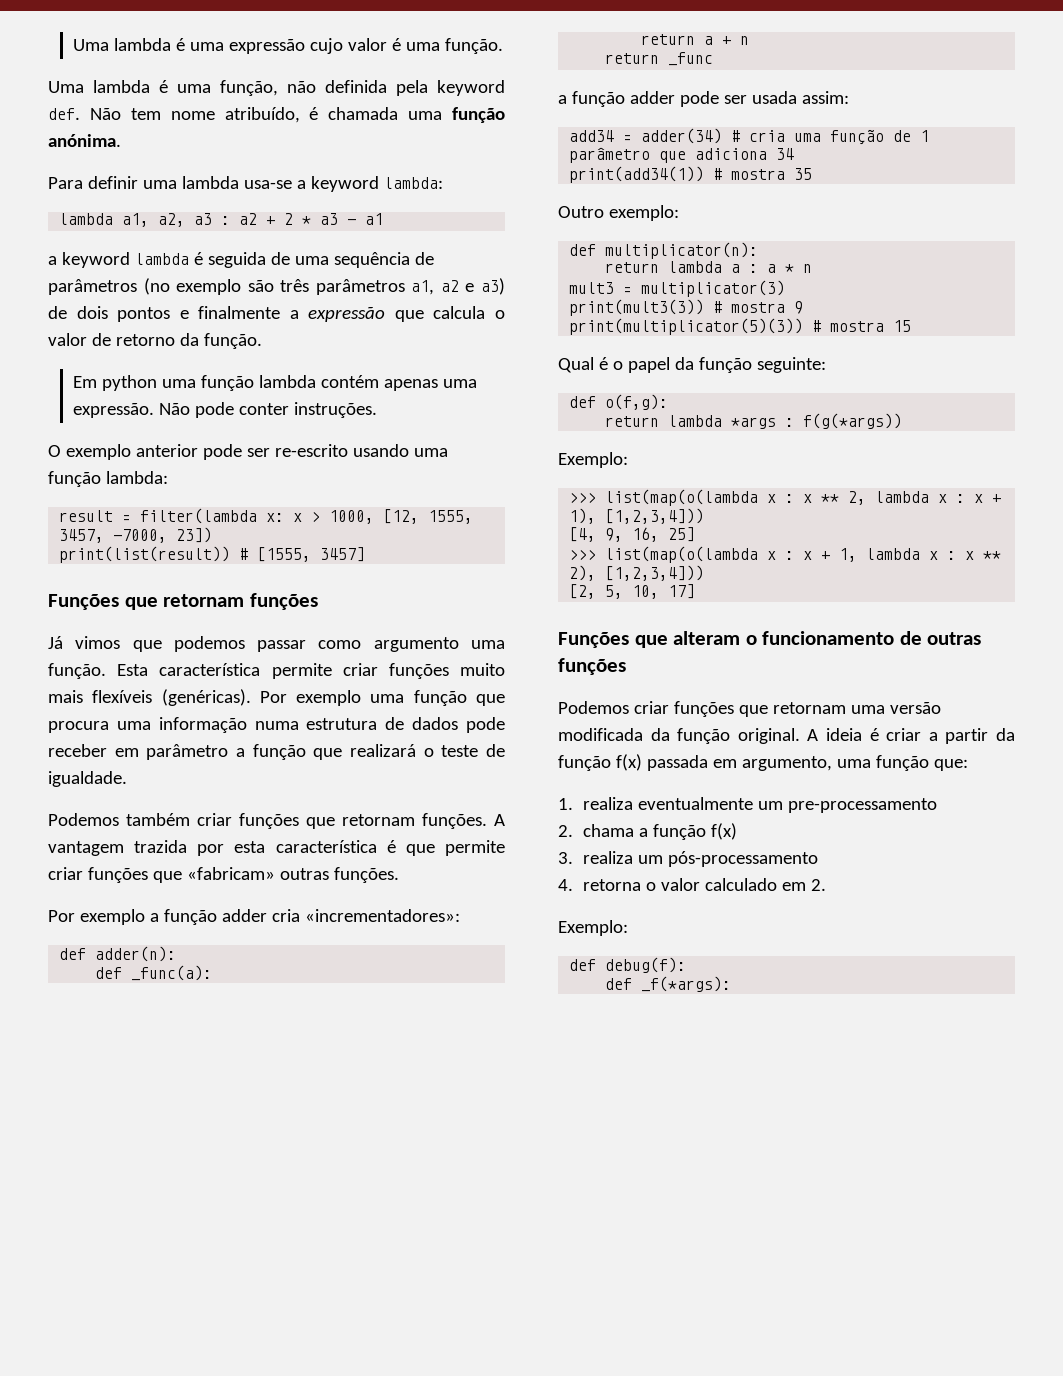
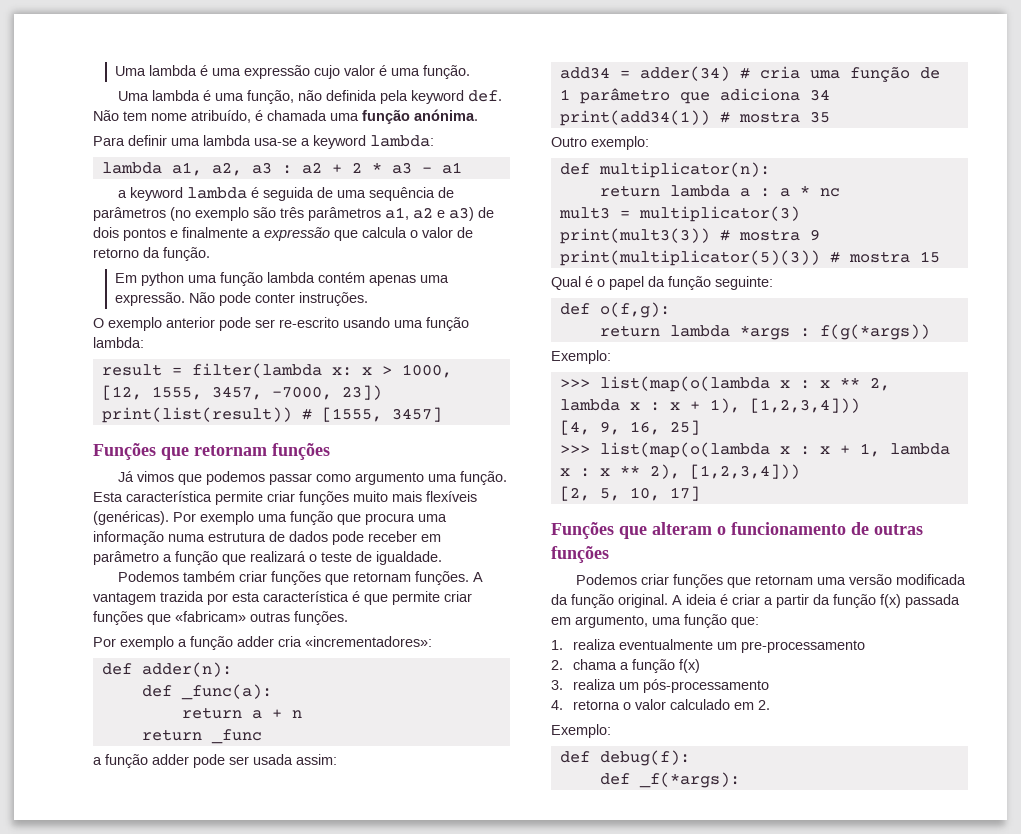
- return lambda a : a * n
+ return lambda a : a * nc

